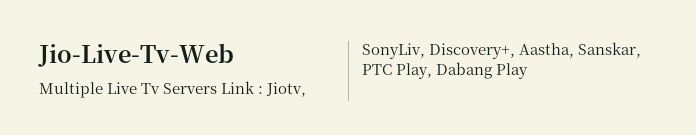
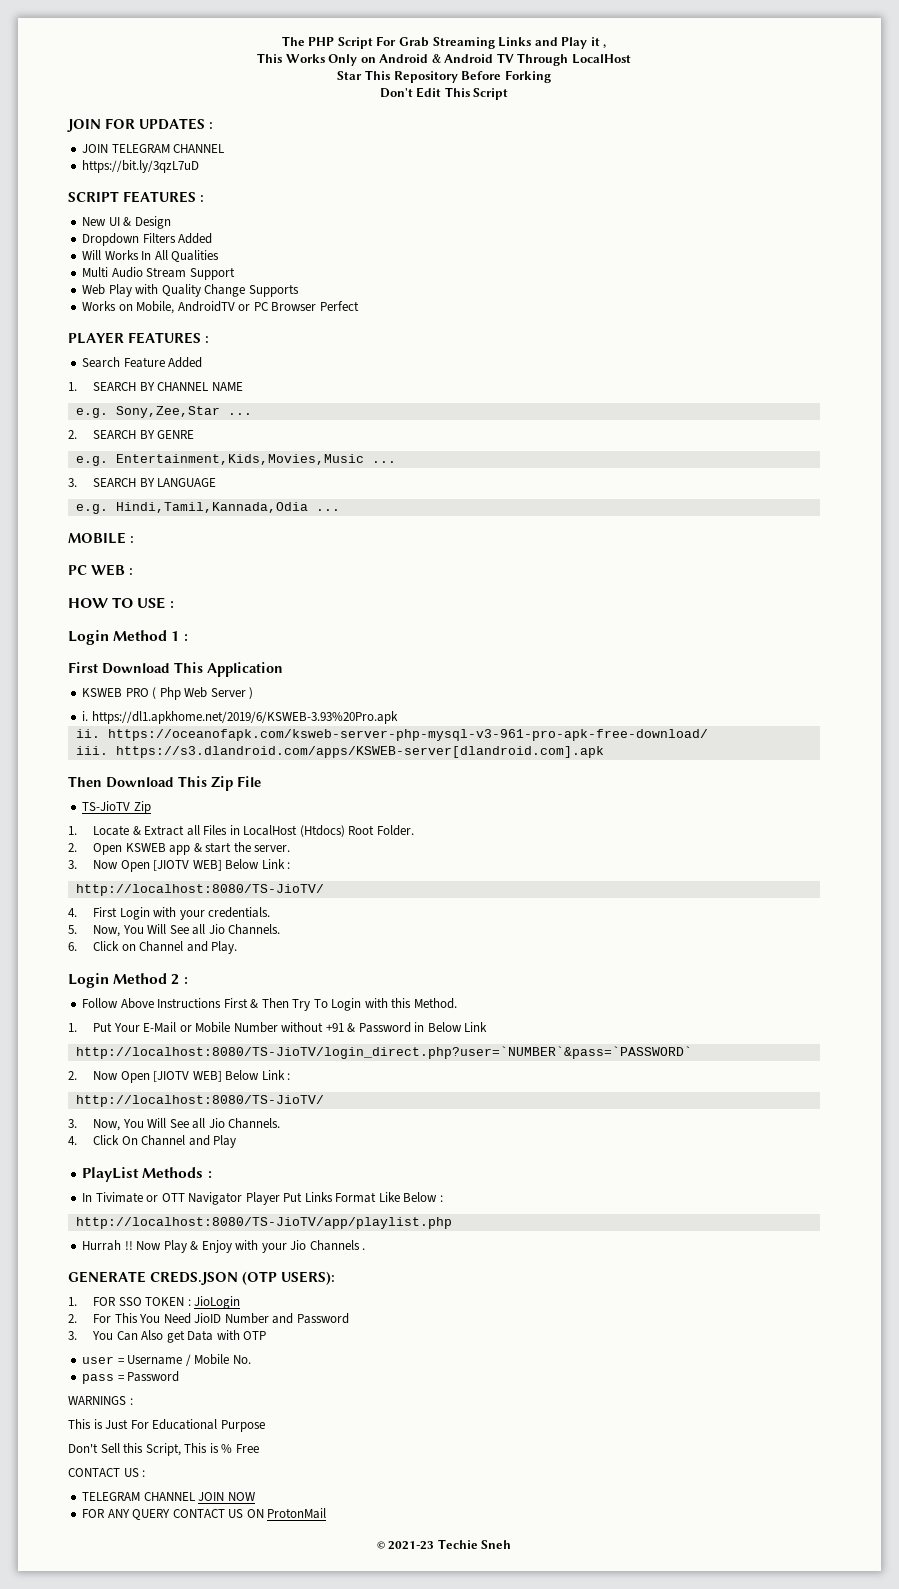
- Jio-Live-Tv-Web
- Multiple Live Tv Servers Link : Jiotv, SonyLiv, Discovery+, Aastha, Sanskar, PTC Play, Dabang Play
+ The PHP Script For Grab Streaming Links and Play it ,
+ This Works Only on Android & Android TV Through LocalHost
+ Star This Repository Before Forking
+ Don't Edit This Script
+ JOIN FOR UPDATES :
+ JOIN TELEGRAM CHANNEL
+ https://bit.ly/3qzL7uD
+ SCRIPT FEATURES :
+ New UI & Design
+ Dropdown Filters Added
+ Will Works In All Qualities
+ Multi Audio Stream Support
+ Web Play with Quality Change Supports
+ Works on Mobile, AndroidTV or PC Browser Perfect
+ PLAYER FEATURES :
+ Search Feature Added
+ 1. SEARCH BY CHANNEL NAME
+ e.g. Sony,Zee,Star ...
+ 2. SEARCH BY GENRE
+ e.g. Entertainment,Kids,Movies,Music ...
+ 3. SEARCH BY LANGUAGE
+ e.g. Hindi,Tamil,Kannada,Odia ...
+ MOBILE :
+ PC WEB :
+ HOW TO USE :
+ Login Method 1 :
+ First Download This Application
+ KSWEB PRO ( Php Web Server )
+ i. https://dl1.apkhome.net/2019/6/KSWEB-3.93%20Pro.apk
+ ii. https://oceanofapk.com/ksweb-server-php-mysql-v3-961-pro-apk-free-download/
+ iii. https://s3.dlandroid.com/apps/KSWEB-server[dlandroid.com].apk
+ Then Download This Zip File
+ TS-JioTV Zip
+ 1. Locate & Extract all Files in LocalHost (Htdocs) Root Folder.
+ 2. Open KSWEB app & start the server.
+ 3. Now Open [JIOTV WEB] Below Link :
+ http://localhost:8080/TS-JioTV/
+ 4. First Login with your credentials.
+ 5. Now, You Will See all Jio Channels.
+ 6. Click on Channel and Play.
+ Login Method 2 :
+ Follow Above Instructions First & Then Try To Login with this Method.
+ 1. Put Your E-Mail or Mobile Number without +91 & Password in Below Link
+ http://localhost:8080/TS-JioTV/login_direct.php?user=`NUMBER`&pass=`PASSWORD`
+ 2. Now Open [JIOTV WEB] Below Link :
+ http://localhost:8080/TS-JioTV/
+ 3. Now, You Will See all Jio Channels.
+ 4. Click On Channel and Play
+ PlayList Methods :
+ In Tivimate or OTT Navigator Player Put Links Format Like Below :
+ http://localhost:8080/TS-JioTV/app/playlist.php
+ Hurrah !! Now Play & Enjoy with your Jio Channels .
+ GENERATE CREDS.JSON (OTP USERS):
+ 1. FOR SSO TOKEN : JioLogin
+ 2. For This You Need JioID Number and Password
+ 3. You Can Also get Data with OTP
+ user = Username / Mobile No.
+ pass = Password
+ WARNINGS :
+ This is Just For Educational Purpose
+ Don't Sell this Script, This is % Free
+ CONTACT US :
+ TELEGRAM CHANNEL JOIN NOW
+ FOR ANY QUERY CONTACT US ON ProtonMail
+ © 2021-23 Techie Sneh

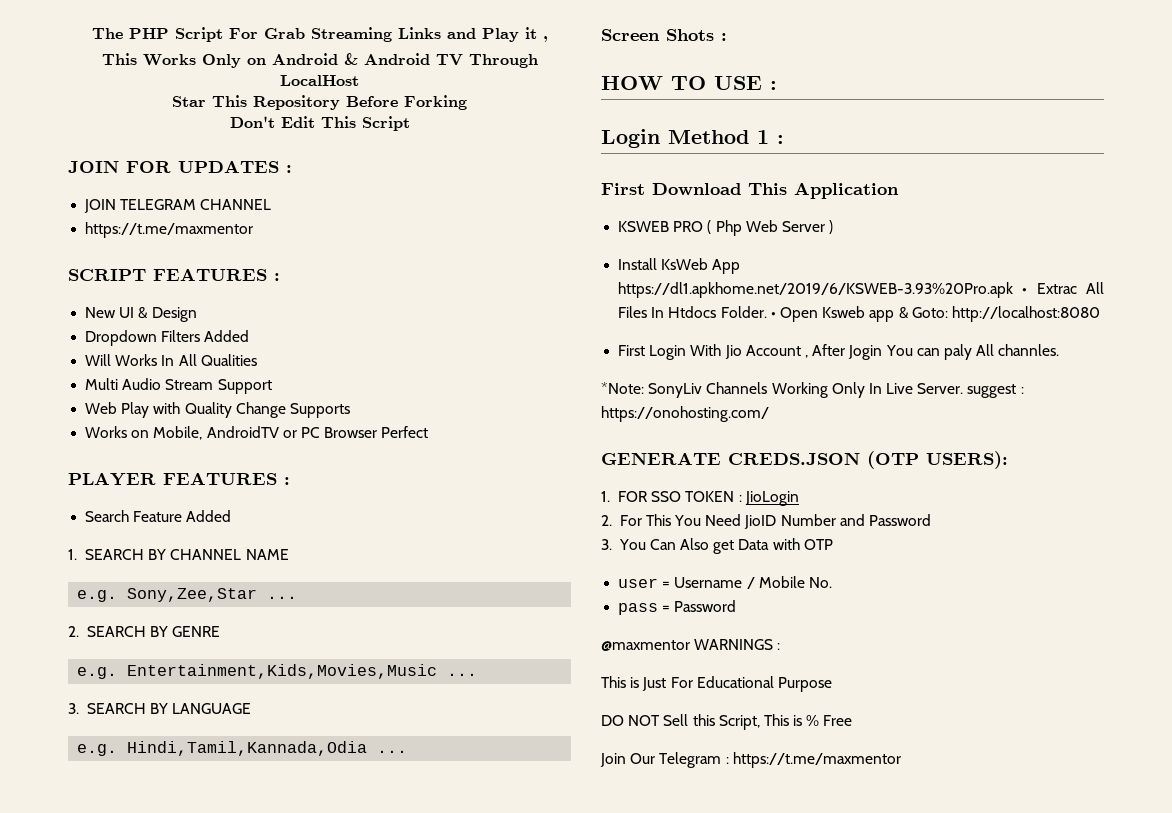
  JOIN TELEGRAM CHANNEL
- https://bit.ly/3qzL7uD
+ https://t.me/maxmentor
- MOBILE :
- PC WEB :
+ Screen Shots :
- i. https://dl1.apkhome.net/2019/6/KSWEB-3.93%20Pro.apk
- ii. https://oceanofapk.com/ksweb-server-php-mysql-v3-961-pro-apk-free-download/
- iii. https://s3.dlandroid.com/apps/KSWEB-server[dlandroid.com].apk
- Then Download This Zip File
- TS-JioTV Zip
- 1. Locate & Extract all Files in LocalHost (Htdocs) Root Folder.
- 2. Open KSWEB app & start the server.
- 3. Now Open [JIOTV WEB] Below Link :
- http://localhost:8080/TS-JioTV/
- 4. First Login with your credentials.
- 5. Now, You Will See all Jio Channels.
- 6. Click on Channel and Play.
- Login Method 2 :
- Follow Above Instructions First & Then Try To Login with this Method.
- 1. Put Your E-Mail or Mobile Number without +91 & Password in Below Link
- http://localhost:8080/TS-JioTV/login_direct.php?user=`NUMBER`&pass=`PASSWORD`
- 2. Now Open [JIOTV WEB] Below Link :
- http://localhost:8080/TS-JioTV/
- 3. Now, You Will See all Jio Channels.
- 4. Click On Channel and Play
- PlayList Methods :
- In Tivimate or OTT Navigator Player Put Links Format Like Below :
- http://localhost:8080/TS-JioTV/app/playlist.php
- Hurrah !! Now Play & Enjoy with your Jio Channels .
+ Install KsWeb App https://dl1.apkhome.net/2019/6/KSWEB-3.93%20Pro.apk • Extrac All Files In Htdocs Folder. • Open Ksweb app & Goto: http://localhost:8080
+ First Login With Jio Account , After Jogin You can paly All channles.
+ *Note: SonyLiv Channels Working Only In Live Server. suggest : https://onohosting.com/
- WARNINGS :
+ @maxmentor WARNINGS :
- Don't Sell this Script, This is % Free
+ DO NOT Sell this Script, This is % Free
- CONTACT US :
- TELEGRAM CHANNEL JOIN NOW
- FOR ANY QUERY CONTACT US ON ProtonMail
- © 2021-23 Techie Sneh
+ Join Our Telegram : https://t.me/maxmentor

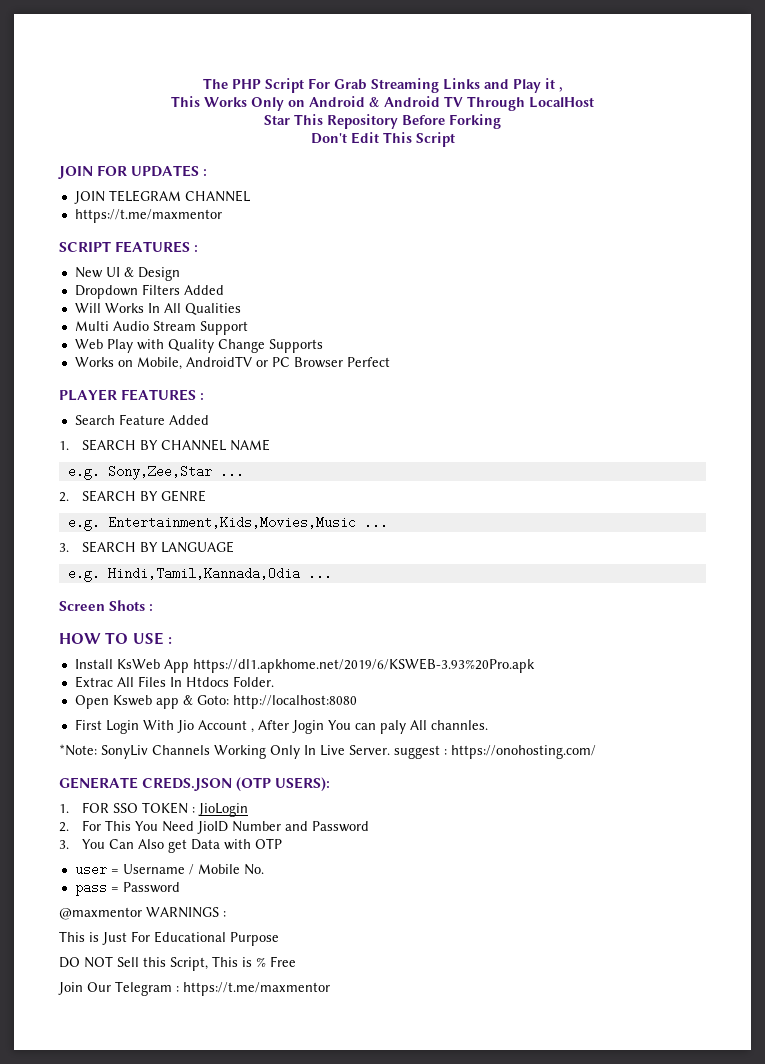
- Login Method 1 :
- First Download This Application
- KSWEB PRO ( Php Web Server )
- Install KsWeb App https://dl1.apkhome.net/2019/6/KSWEB-3.93%20Pro.apk • Extrac All Files In Htdocs Folder. • Open Ksweb app & Goto: http://localhost:8080
+ Install KsWeb App https://dl1.apkhome.net/2019/6/KSWEB-3.93%20Pro.apk
+ Extrac All Files In Htdocs Folder.
+ Open Ksweb app & Goto: http://localhost:8080

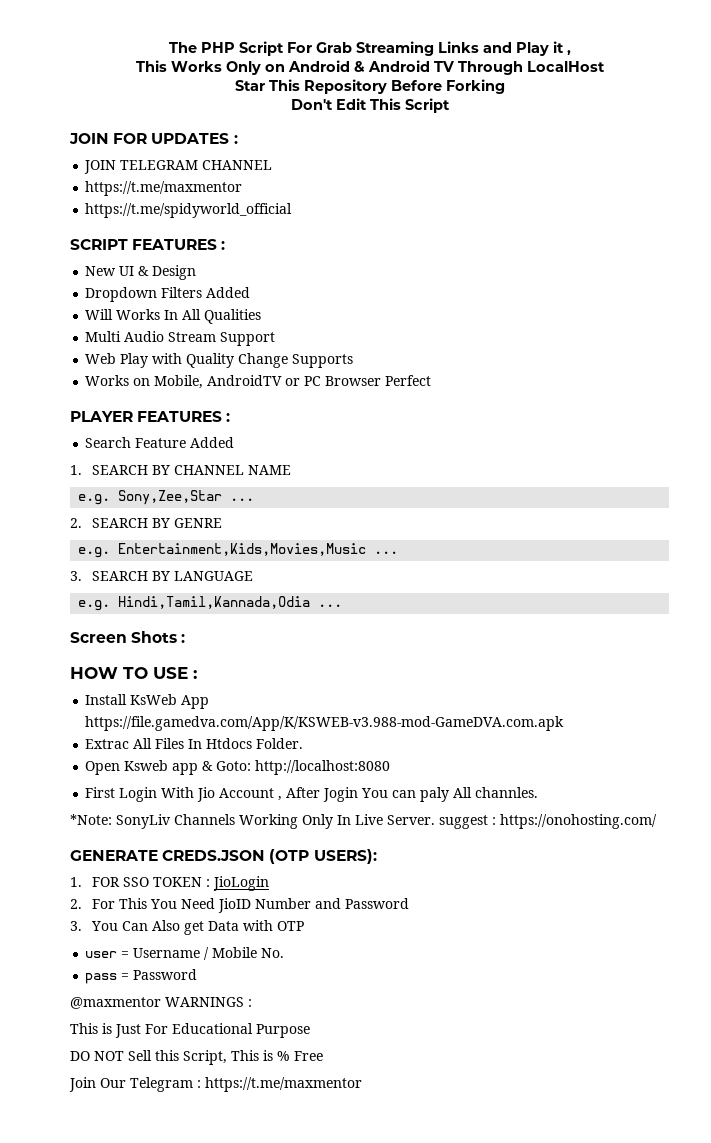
+ https://t.me/spidyworld_official
- Install KsWeb App https://dl1.apkhome.net/2019/6/KSWEB-3.93%20Pro.apk
+ Install KsWeb App https://file.gamedva.com/App/K/KSWEB-v3.988-mod-GameDVA.com.apk

